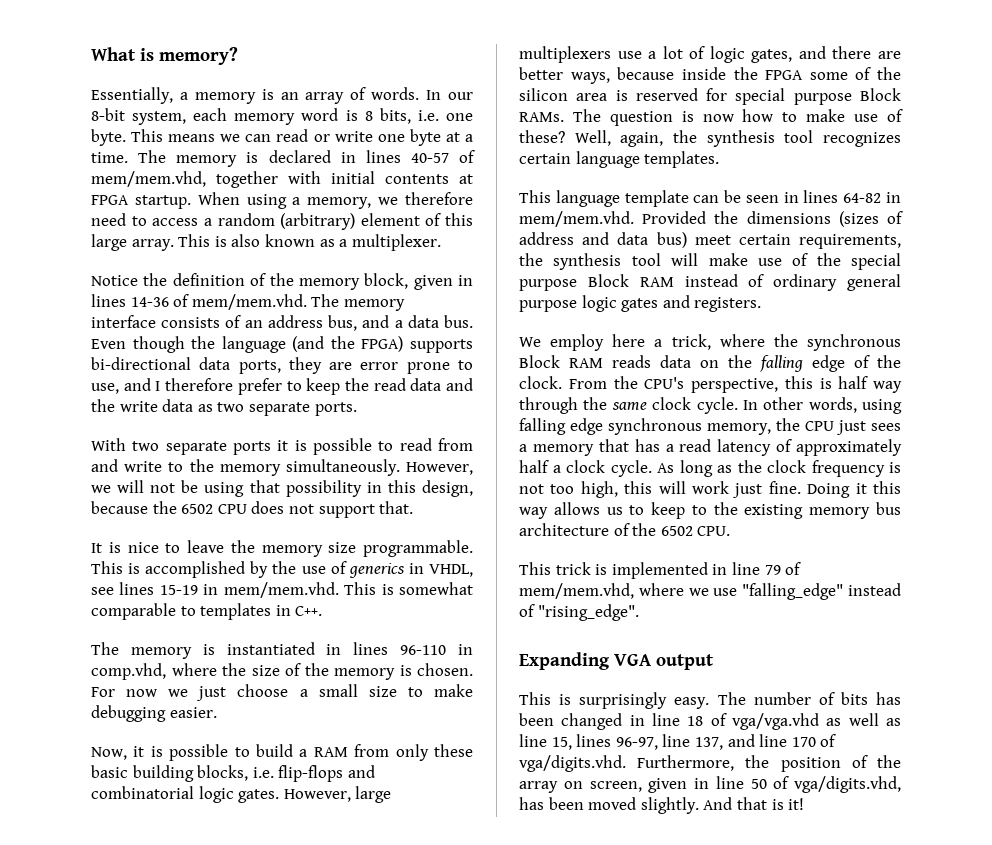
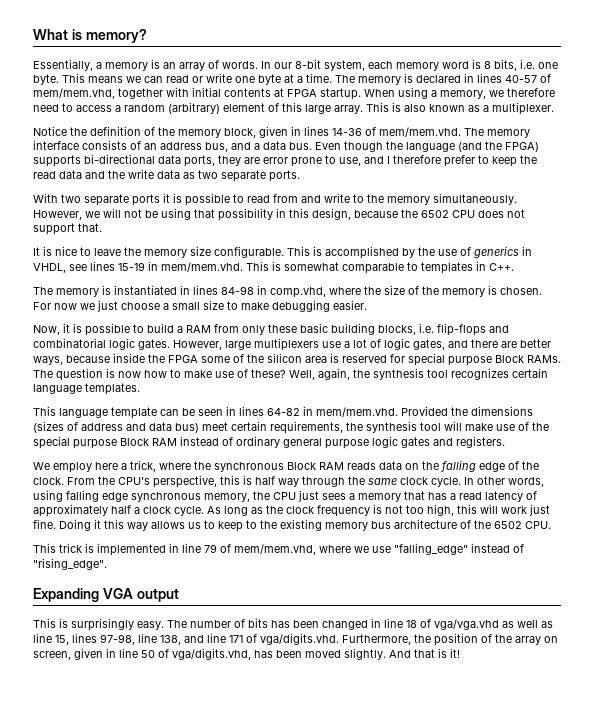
- It is nice to leave the memory size programmable.
+ It is nice to leave the memory size configurable.
- The memory is instantiated in lines 96-110 in comp.vhd, where the size of the memory is chosen.
+ The memory is instantiated in lines 84-98 in comp.vhd, where the size of the memory is chosen.
- The number of bits has been changed in line 18 of vga/vga.vhd as well as line 15, lines 96-97, line 137, and line 170 of vga/digits.vhd. Furthermore, the position of the array on screen, given in line 50 of vga/digits.vhd, has been moved slightly.
+ The number of bits has been changed in line 18 of vga/vga.vhd as well as line 15, lines 97-98, line 138, and line 171 of vga/digits.vhd. Furthermore, the position of the array on screen, given in line 50 of vga/digits.vhd, has been moved slightly.

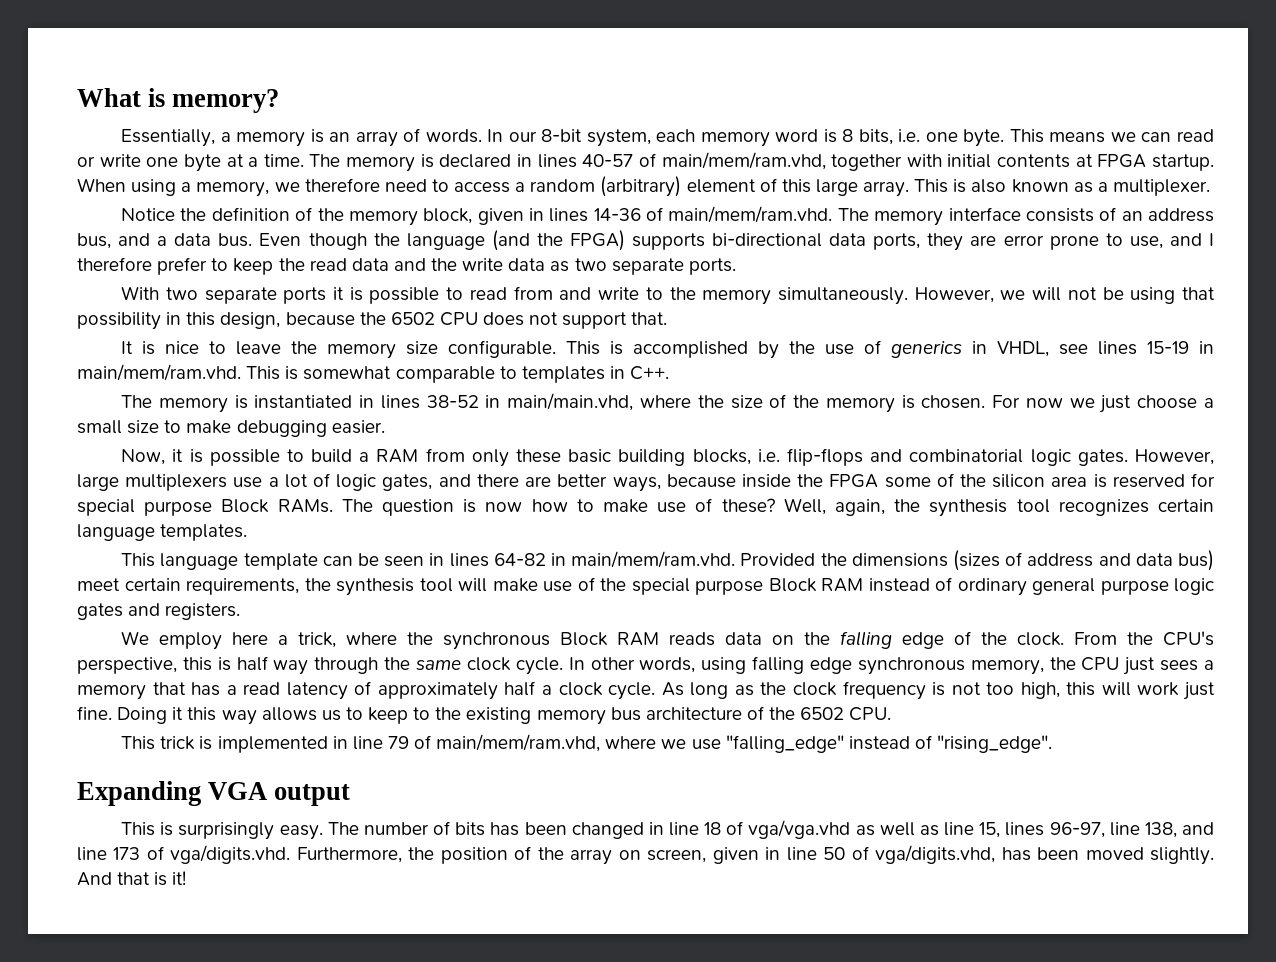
- The memory is declared in lines 40-57 of mem/mem.vhd, together with initial contents at FPGA startup.
+ The memory is declared in lines 40-57 of main/mem/ram.vhd, together with initial contents at FPGA startup.
- Notice the definition of the memory block, given in lines 14-36 of mem/mem.vhd. The memory interface consists of an address bus, and a data bus.
+ Notice the definition of the memory block, given in lines 14-36 of main/mem/ram.vhd. The memory interface consists of an address bus, and a data bus.
- This is accomplished by the use of generics in VHDL, see lines 15-19 in mem/mem.vhd. This is somewhat comparable to templates in C++.
+ This is accomplished by the use of generics in VHDL, see lines 15-19 in main/mem/ram.vhd. This is somewhat comparable to templates in C++.
- The memory is instantiated in lines 84-98 in comp.vhd, where the size of the memory is chosen.
+ The memory is instantiated in lines 38-52 in main/main.vhd, where the size of the memory is chosen.
- This language template can be seen in lines 64-82 in mem/mem.vhd. Provided the dimensions (sizes of address and data bus) meet certain requirements, the synthesis tool will make use of the special purpose Block RAM instead of ordinary general purpose logic gates and registers.
+ This language template can be seen in lines 64-82 in main/mem/ram.vhd. Provided the dimensions (sizes of address and data bus) meet certain requirements, the synthesis tool will make use of the special purpose Block RAM instead of ordinary general purpose logic gates and registers.
- This trick is implemented in line 79 of mem/mem.vhd, where we use "falling_edge" instead of "rising_edge".
+ This trick is implemented in line 79 of main/mem/ram.vhd, where we use "falling_edge" instead of "rising_edge".
- The number of bits has been changed in line 18 of vga/vga.vhd as well as line 15, lines 97-98, line 138, and line 171 of vga/digits.vhd. Furthermore, the position of the array on screen, given in line 50 of vga/digits.vhd, has been moved slightly.
+ The number of bits has been changed in line 18 of vga/vga.vhd as well as line 15, lines 96-97, line 138, and line 173 of vga/digits.vhd. Furthermore, the position of the array on screen, given in line 50 of vga/digits.vhd, has been moved slightly.

